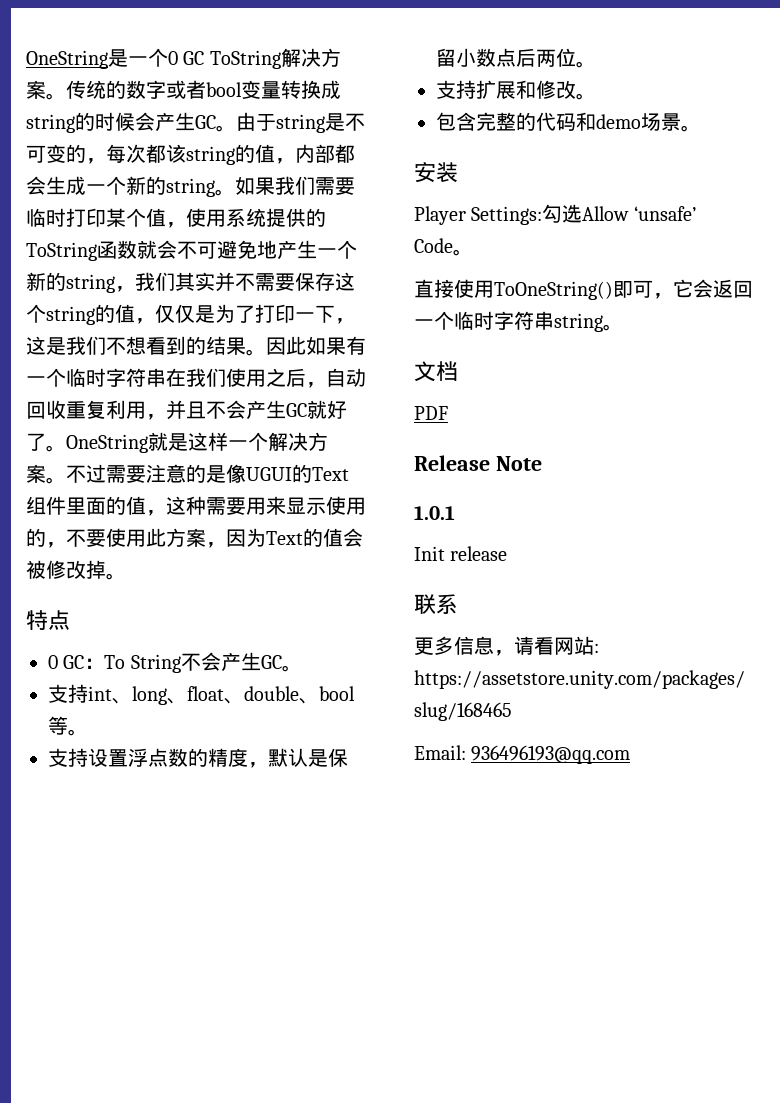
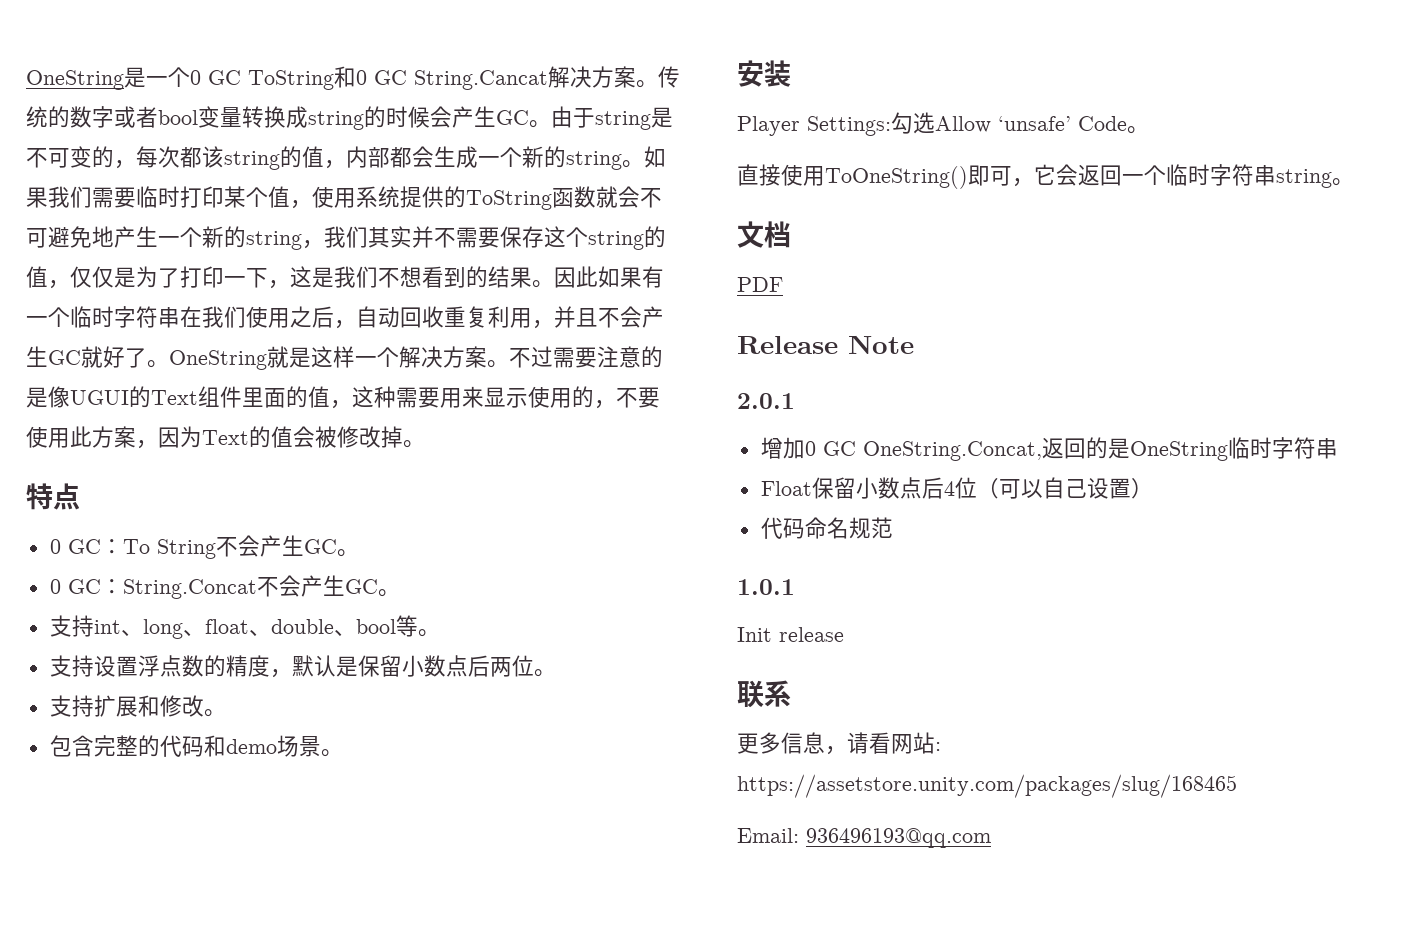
- OneString是一个0 GC ToString解决方案。
+ OneString是一个0 GC ToString和0 GC String.Cancat解决方案。
+ 0 GC：String.Concat不会产生GC。
+ 2.0.1
+ 增加0 GC OneString.Concat,返回的是OneString临时字符串
+ Float保留小数点后4位（可以自己设置）
+ 代码命名规范

